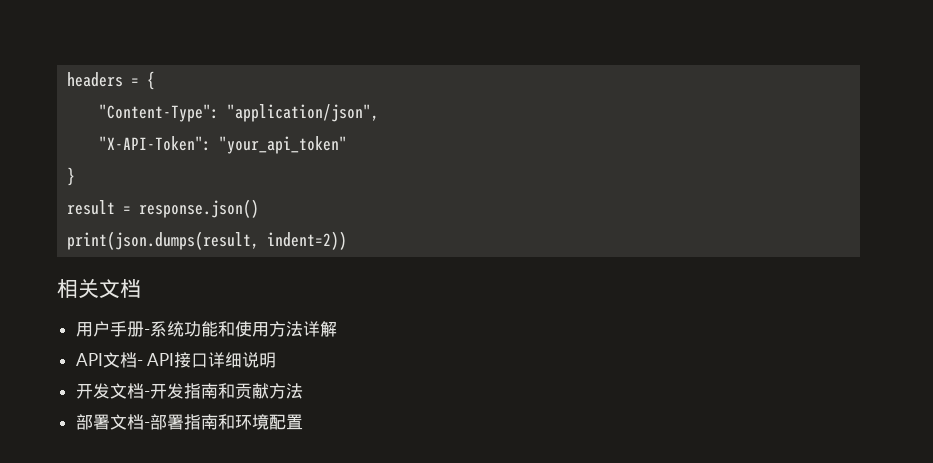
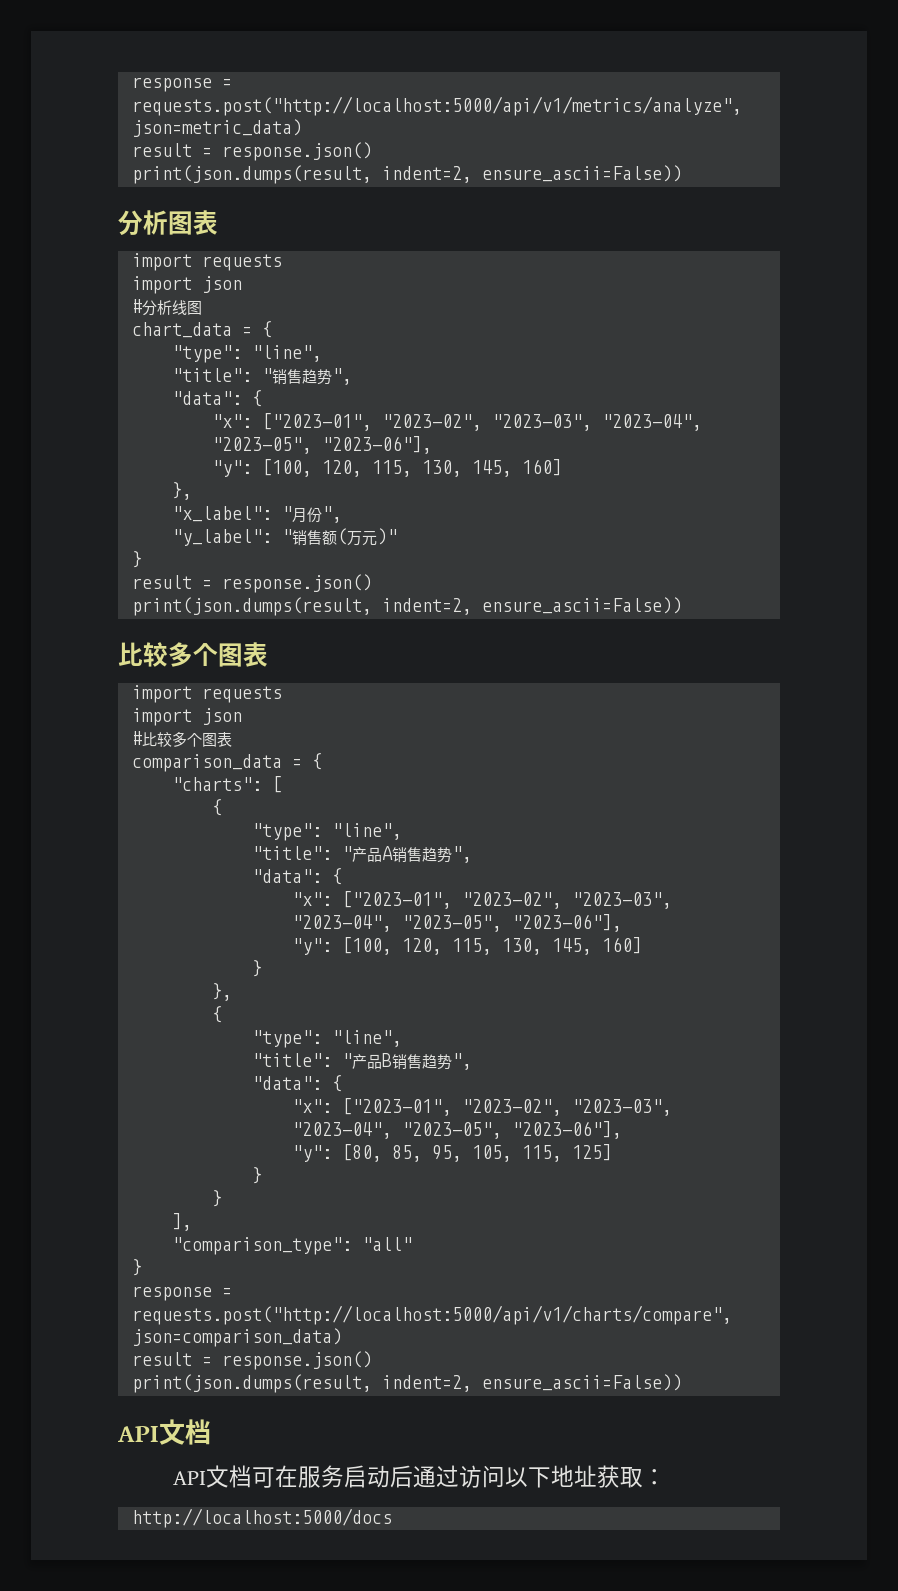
- headers = {
- "Content-Type": "application/json",
- "X-API-Token": "your_api_token"
+ response = requests.post("http://localhost:5000/api/v1/metrics/analyze", json=metric_data)
+ result = response.json()
+ print(json.dumps(result, indent=2, ensure_ascii=False))
+ 分析图表
+ import requests
+ import json
+ #分析线图
+ chart_data = {
+ "type": "line",
+ "title": "销售趋势",
+ "data": {
+ "x": ["2023-01", "2023-02", "2023-03", "2023-04", "2023-05", "2023-06"],
+ "y": [100, 120, 115, 130, 145, 160]
+ },
+ "x_label": "月份",
+ "y_label": "销售额(万元)"
  }
  result = response.json()
- print(json.dumps(result, indent=2))
- 相关文档
- 用户手册-系统功能和使用方法详解
- API文档- API接口详细说明
- 开发文档-开发指南和贡献方法
- 部署文档-部署指南和环境配置
+ print(json.dumps(result, indent=2, ensure_ascii=False))
+ 比较多个图表
+ import requests
+ import json
+ #比较多个图表
+ comparison_data = {
+ "charts": [
+ {
+ "type": "line",
+ "title": "产品A销售趋势",
+ "data": {
+ "x": ["2023-01", "2023-02", "2023-03", "2023-04", "2023-05", "2023-06"],
+ "y": [100, 120, 115, 130, 145, 160]
+ }
+ },
+ {
+ "type": "line",
+ "title": "产品B销售趋势",
+ "data": {
+ "x": ["2023-01", "2023-02", "2023-03", "2023-04", "2023-05", "2023-06"],
+ "y": [80, 85, 95, 105, 115, 125]
+ }
+ }
+ ],
+ "comparison_type": "all"
+ }
+ response = requests.post("http://localhost:5000/api/v1/charts/compare", json=comparison_data)
+ result = response.json()
+ print(json.dumps(result, indent=2, ensure_ascii=False))
+ API文档
+ API文档可在服务启动后通过访问以下地址获取：
+ http://localhost:5000/docs

